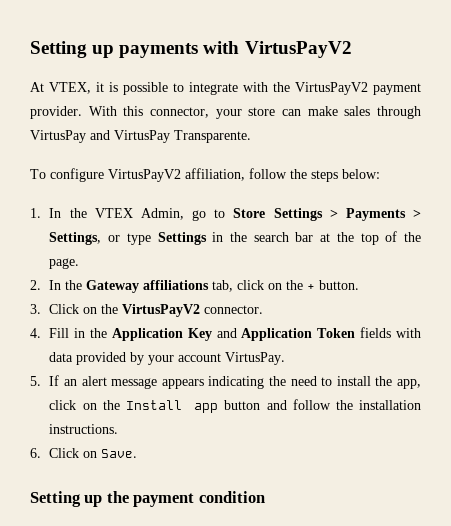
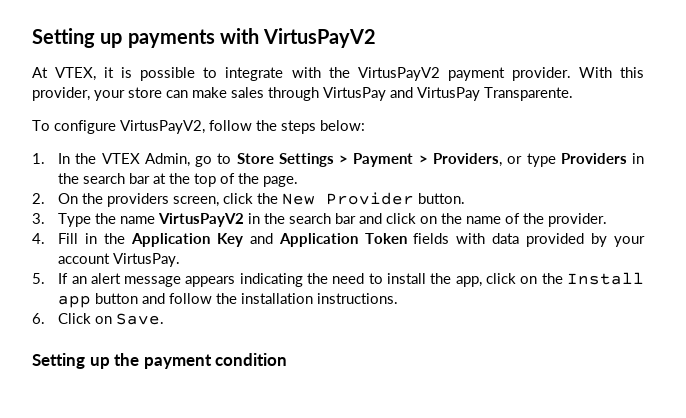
- With this connector, your store can make sales through VirtusPay and VirtusPay Transparente.
+ With this provider, your store can make sales through VirtusPay and VirtusPay Transparente.
- To configure VirtusPayV2 affiliation, follow the steps below:
+ To configure VirtusPayV2, follow the steps below:
- 1. In the VTEX Admin, go to Store Settings > Payments > Settings, or type Settings in the search bar at the top of the page.
+ 1. In the VTEX Admin, go to Store Settings > Payment > Providers, or type Providers in the search bar at the top of the page.
- 2. In the Gateway affiliations tab, click on the + button.
- 3. Click on the VirtusPayV2 connector.
+ 2. On the providers screen, click the New Provider button.
+ 3. Type the name VirtusPayV2 in the search bar and click on the name of the provider.

